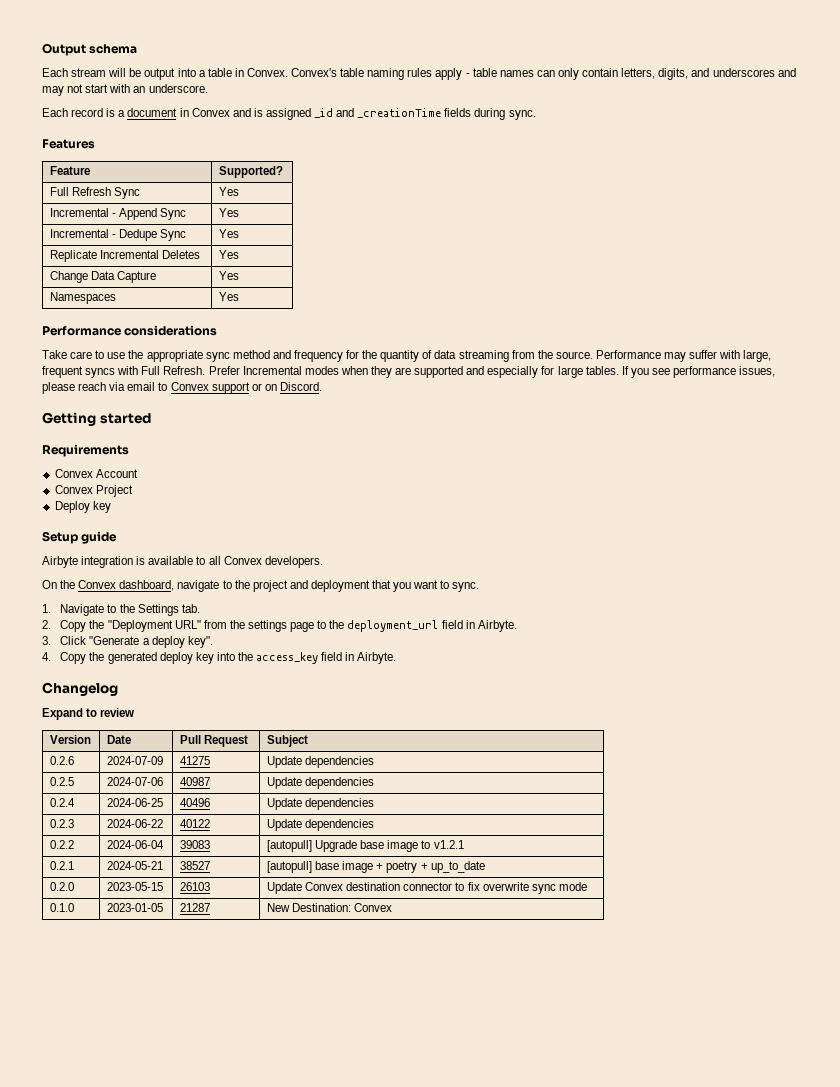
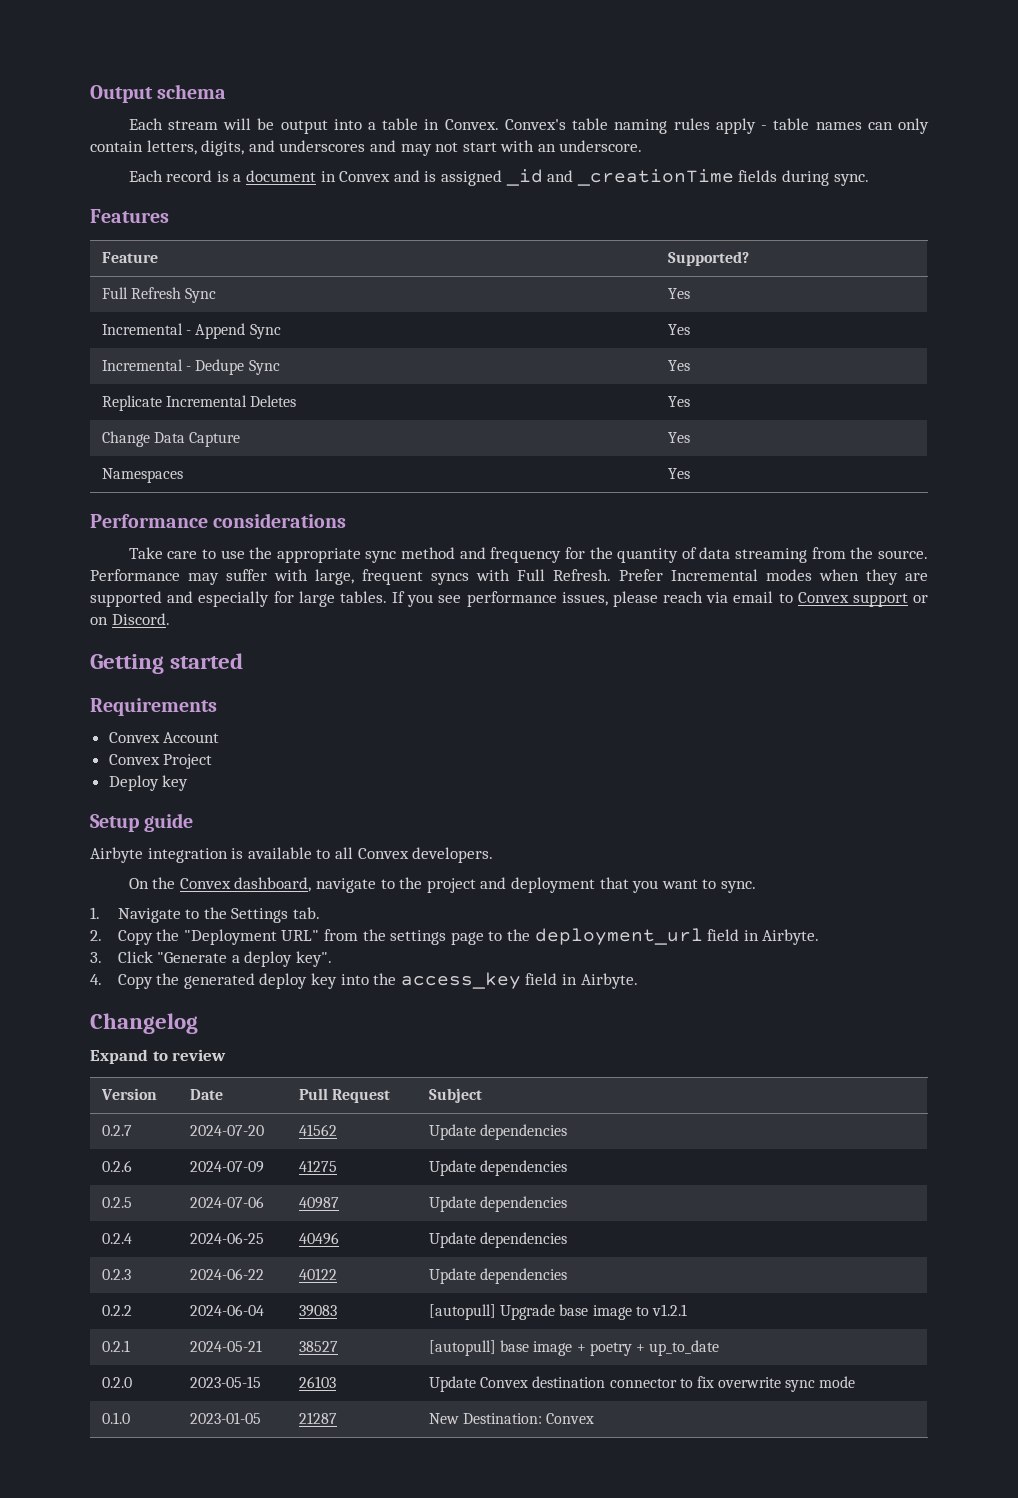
+ 0.2.7 | 2024-07-20 | 41562 | Update dependencies

